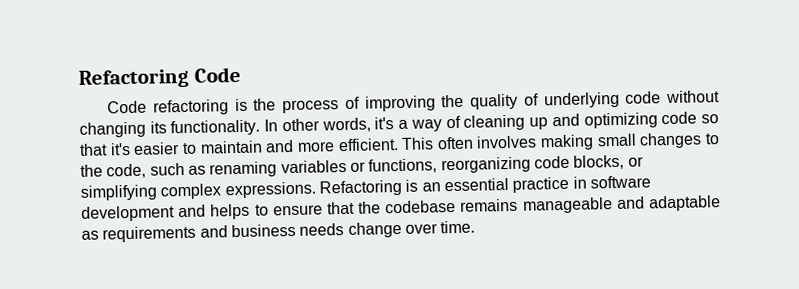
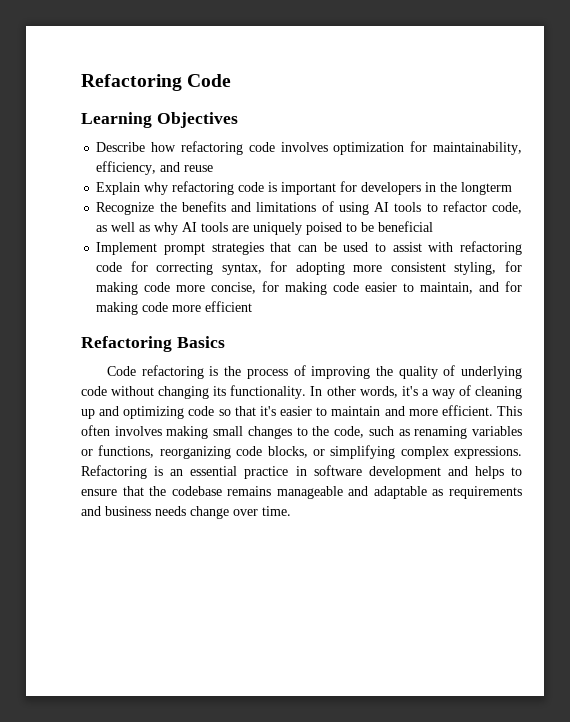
+ Learning Objectives
+ Describe how refactoring code involves optimization for maintainability, efficiency, and reuse
+ Explain why refactoring code is important for developers in the longterm
+ Recognize the benefits and limitations of using AI tools to refactor code, as well as why AI tools are uniquely poised to be beneficial
+ Implement prompt strategies that can be used to assist with refactoring code for correcting syntax, for adopting more consistent styling, for making code more concise, for making code easier to maintain, and for making code more efficient
+ Refactoring Basics

